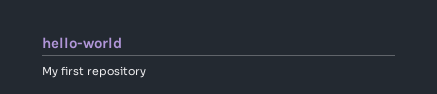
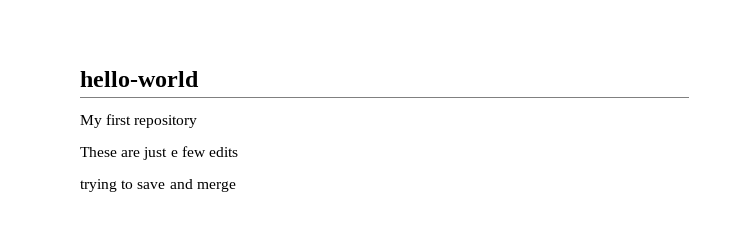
+ These are just e few edits
+ trying to save and merge

